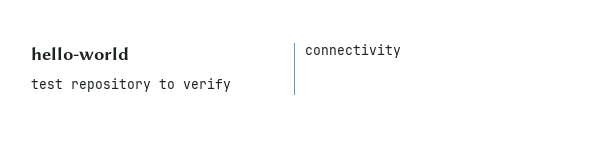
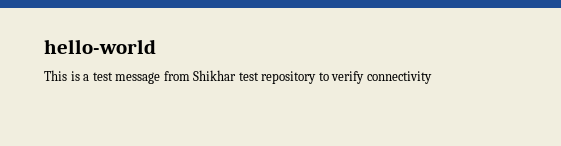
- test repository to verify connectivity
+ This is a test message from Shikhar test repository to verify connectivity

